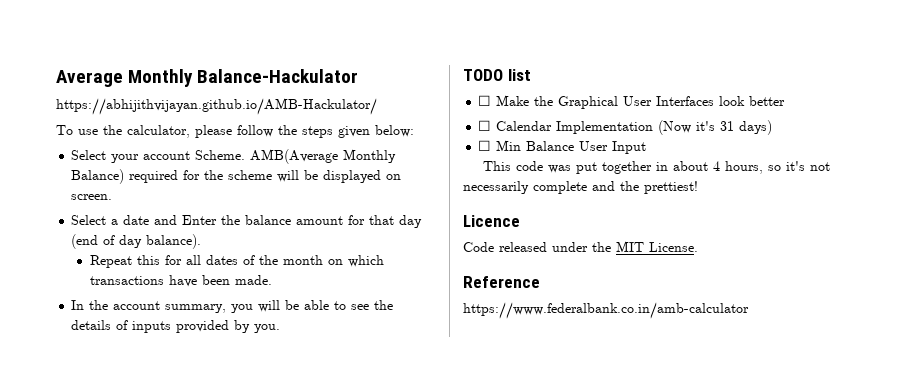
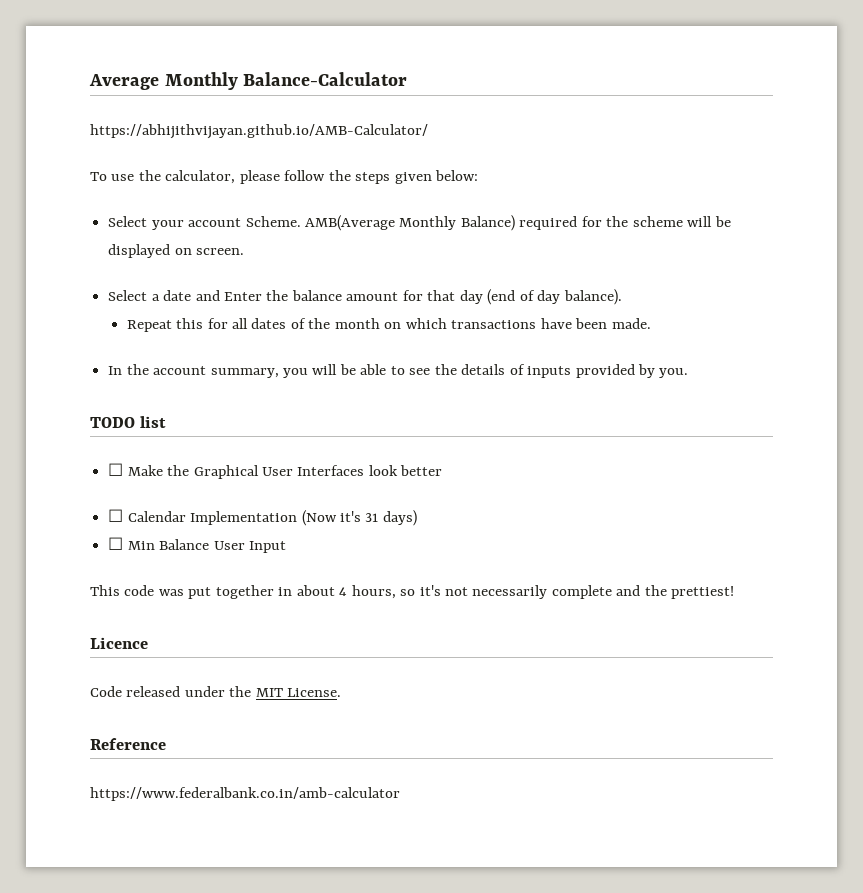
- Average Monthly Balance-Hackulator
- https://abhijithvijayan.github.io/AMB-Hackulator/
+ Average Monthly Balance-Calculator
+ https://abhijithvijayan.github.io/AMB-Calculator/

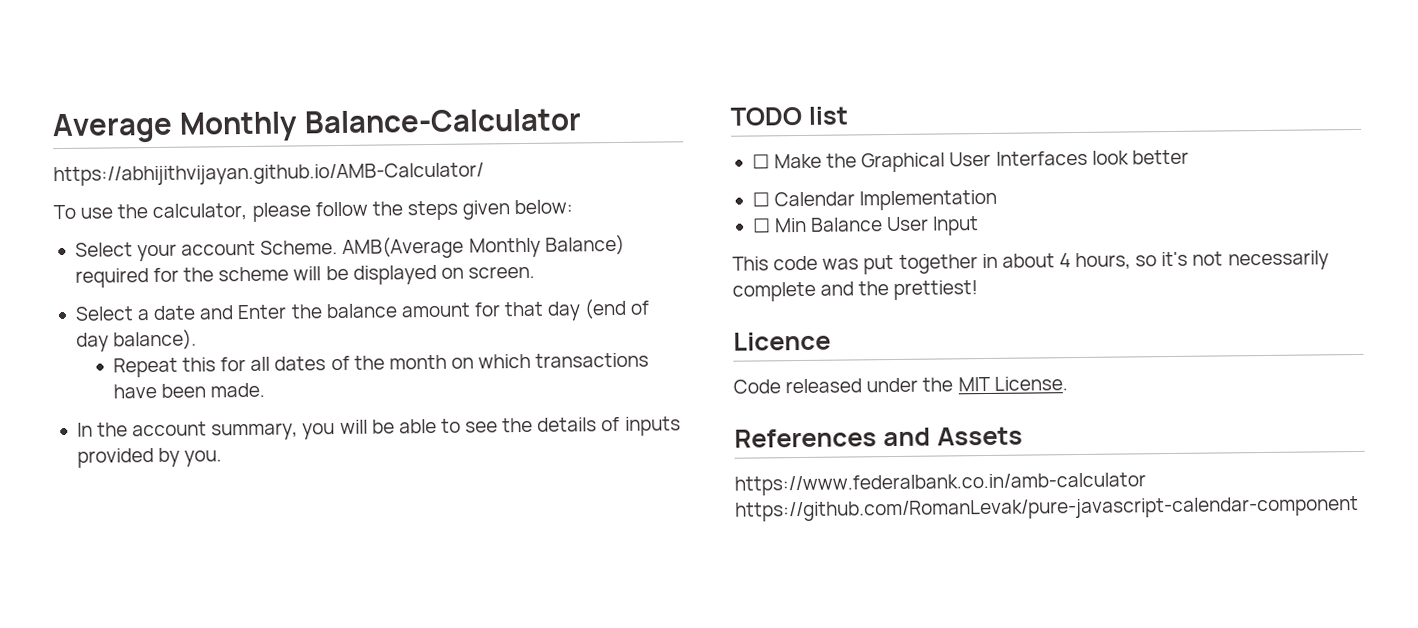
- ☐ Calendar Implementation (Now it's 31 days)
+ ☐ Calendar Implementation
- Reference
+ References and Assets
- https://www.federalbank.co.in/amb-calculator
+ https://www.federalbank.co.in/amb-calculator https://github.com/RomanLevak/pure-javascript-calendar-component

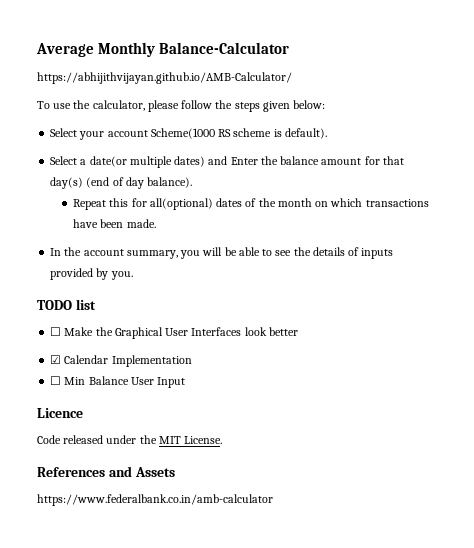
- Select your account Scheme. AMB(Average Monthly Balance) required for the scheme will be displayed on screen.
+ Select your account Scheme(1000 RS scheme is default).
- Select a date and Enter the balance amount for that day (end of day balance).
+ Select a date(or multiple dates) and Enter the balance amount for that day(s) (end of day balance).
- Repeat this for all dates of the month on which transactions have been made.
+ Repeat this for all(optional) dates of the month on which transactions have been made.
- ☐ Calendar Implementation
+ ☑ Calendar Implementation
- This code was put together in about 4 hours, so it's not necessarily complete and the prettiest!
- https://www.federalbank.co.in/amb-calculator https://github.com/RomanLevak/pure-javascript-calendar-component
+ https://www.federalbank.co.in/amb-calculator

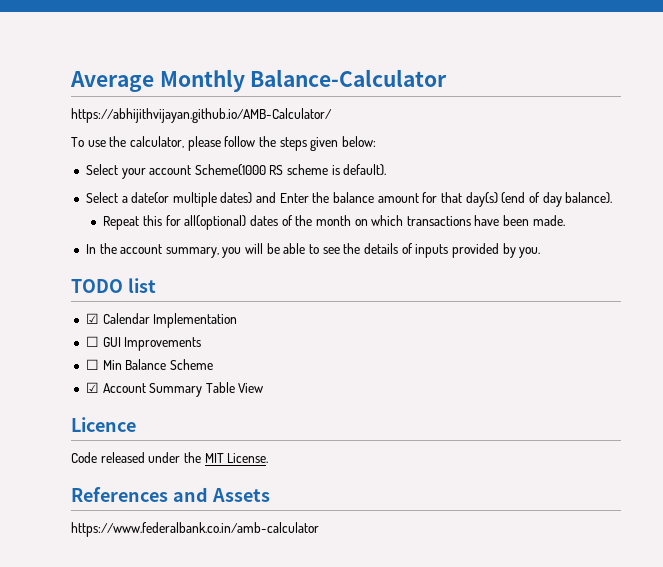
- ☐ Make the Graphical User Interfaces look better
+ ☐ GUI Improvements
- ☐ Min Balance User Input
+ ☐ Min Balance Scheme
+ ☑ Account Summary Table View

